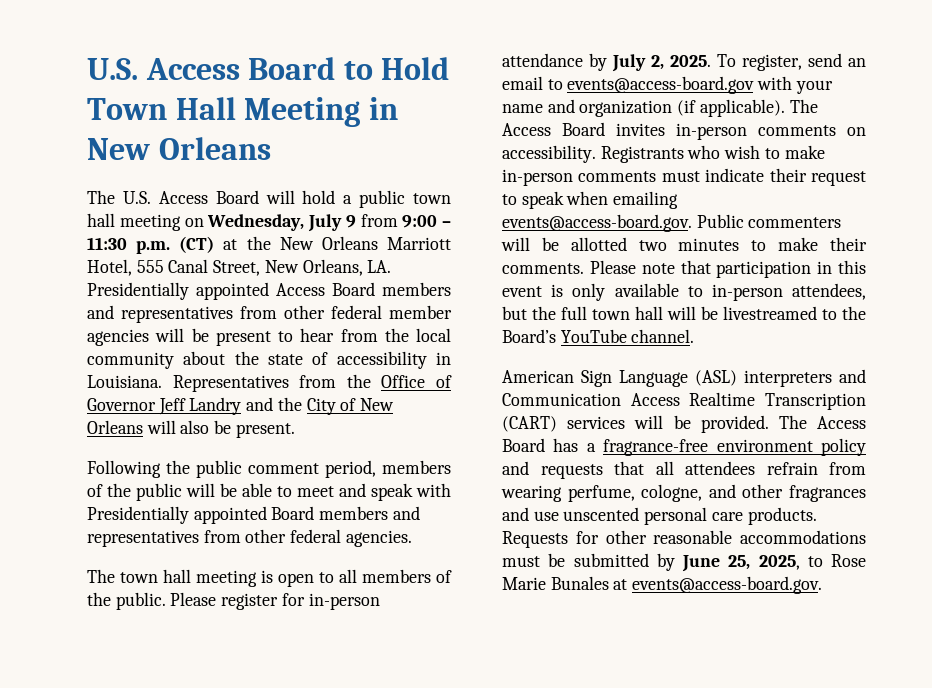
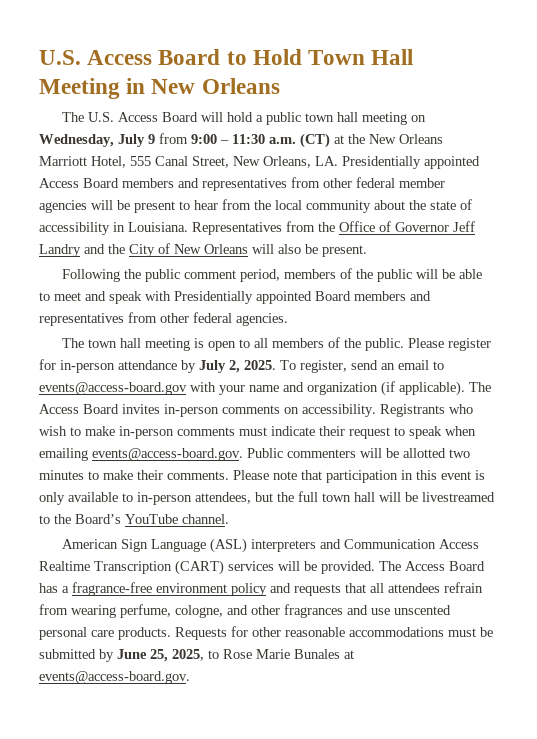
- The U.S. Access Board will hold a public town hall meeting on Wednesday, July 9 from 9:00 – 11:30 p.m. (CT) at the New Orleans Marriott Hotel, 555 Canal Street, New Orleans, LA. Presidentially appointed Access Board members and representatives from other federal member agencies will be present to hear from the local community about the state of accessibility in Louisiana.
+ The U.S. Access Board will hold a public town hall meeting on Wednesday, July 9 from 9:00 – 11:30 a.m. (CT) at the New Orleans Marriott Hotel, 555 Canal Street, New Orleans, LA. Presidentially appointed Access Board members and representatives from other federal member agencies will be present to hear from the local community about the state of accessibility in Louisiana.

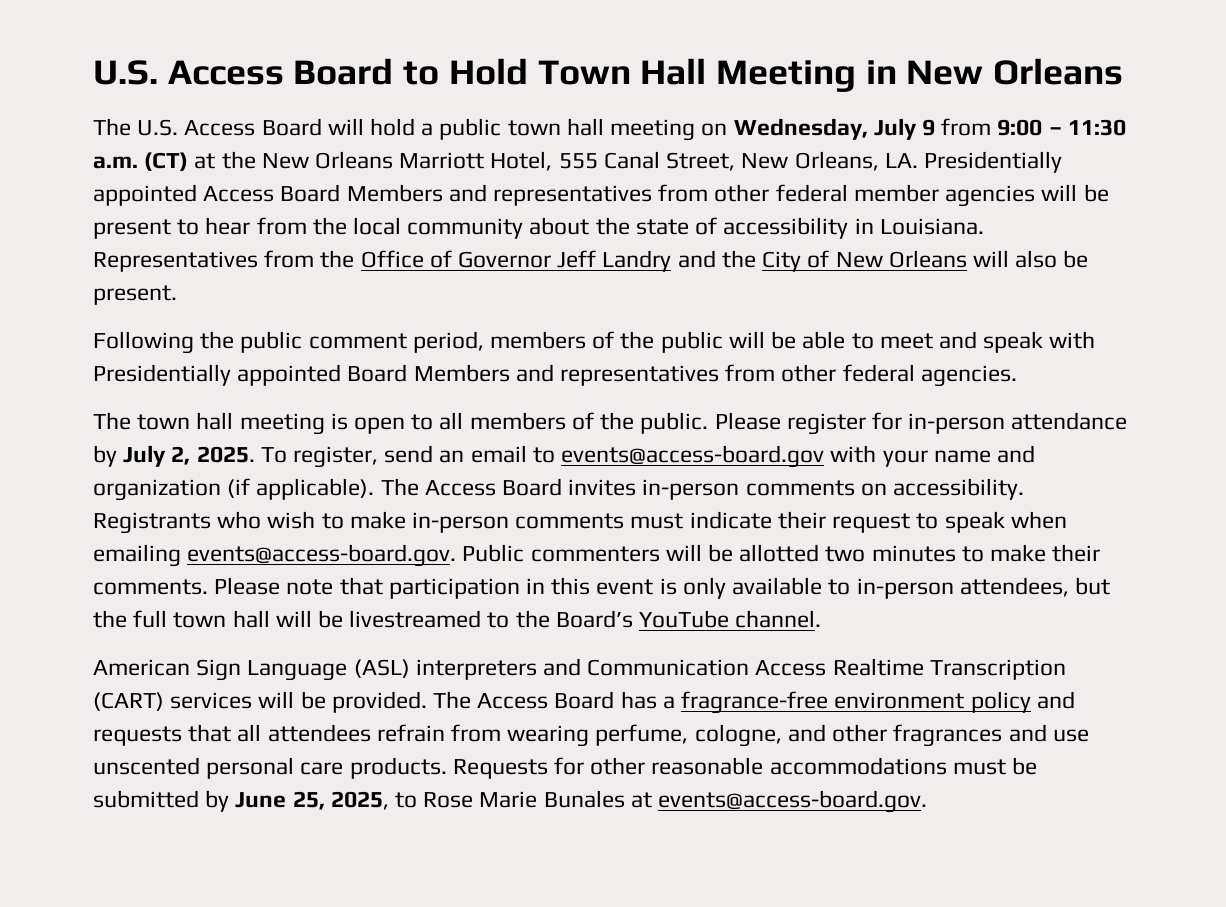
- The U.S. Access Board will hold a public town hall meeting on Wednesday, July 9 from 9:00 – 11:30 a.m. (CT) at the New Orleans Marriott Hotel, 555 Canal Street, New Orleans, LA. Presidentially appointed Access Board members and representatives from other federal member agencies will be present to hear from the local community about the state of accessibility in Louisiana.
+ The U.S. Access Board will hold a public town hall meeting on Wednesday, July 9 from 9:00 – 11:30 a.m. (CT) at the New Orleans Marriott Hotel, 555 Canal Street, New Orleans, LA. Presidentially appointed Access Board Members and representatives from other federal member agencies will be present to hear from the local community about the state of accessibility in Louisiana.
- Following the public comment period, members of the public will be able to meet and speak with Presidentially appointed Board members and representatives from other federal agencies.
+ Following the public comment period, members of the public will be able to meet and speak with Presidentially appointed Board Members and representatives from other federal agencies.

